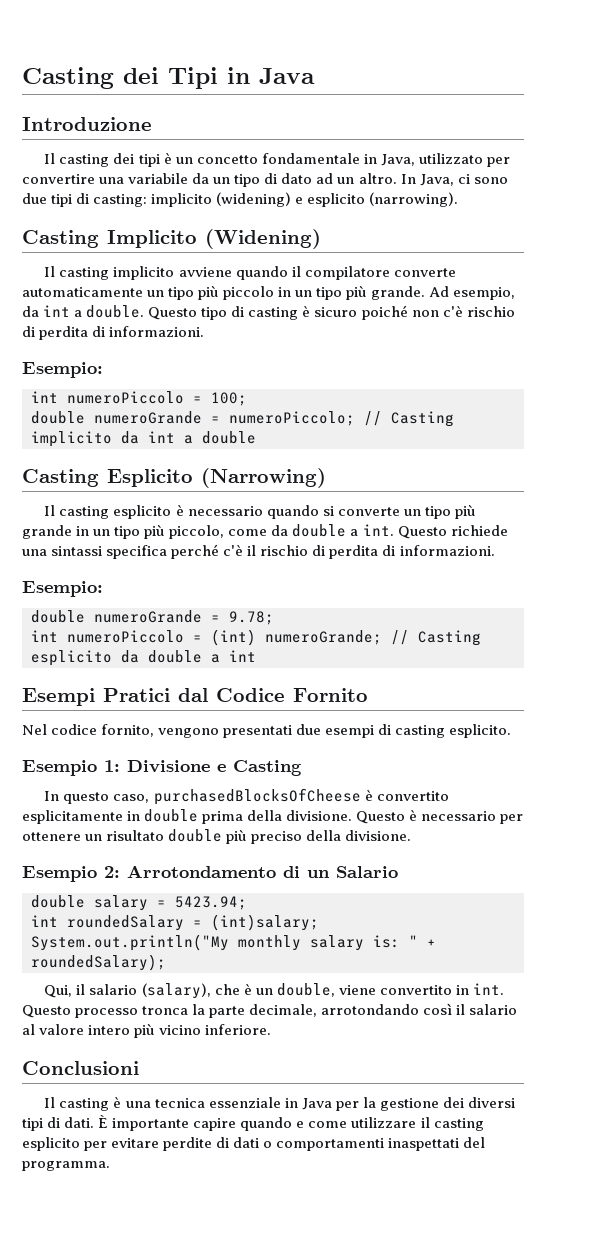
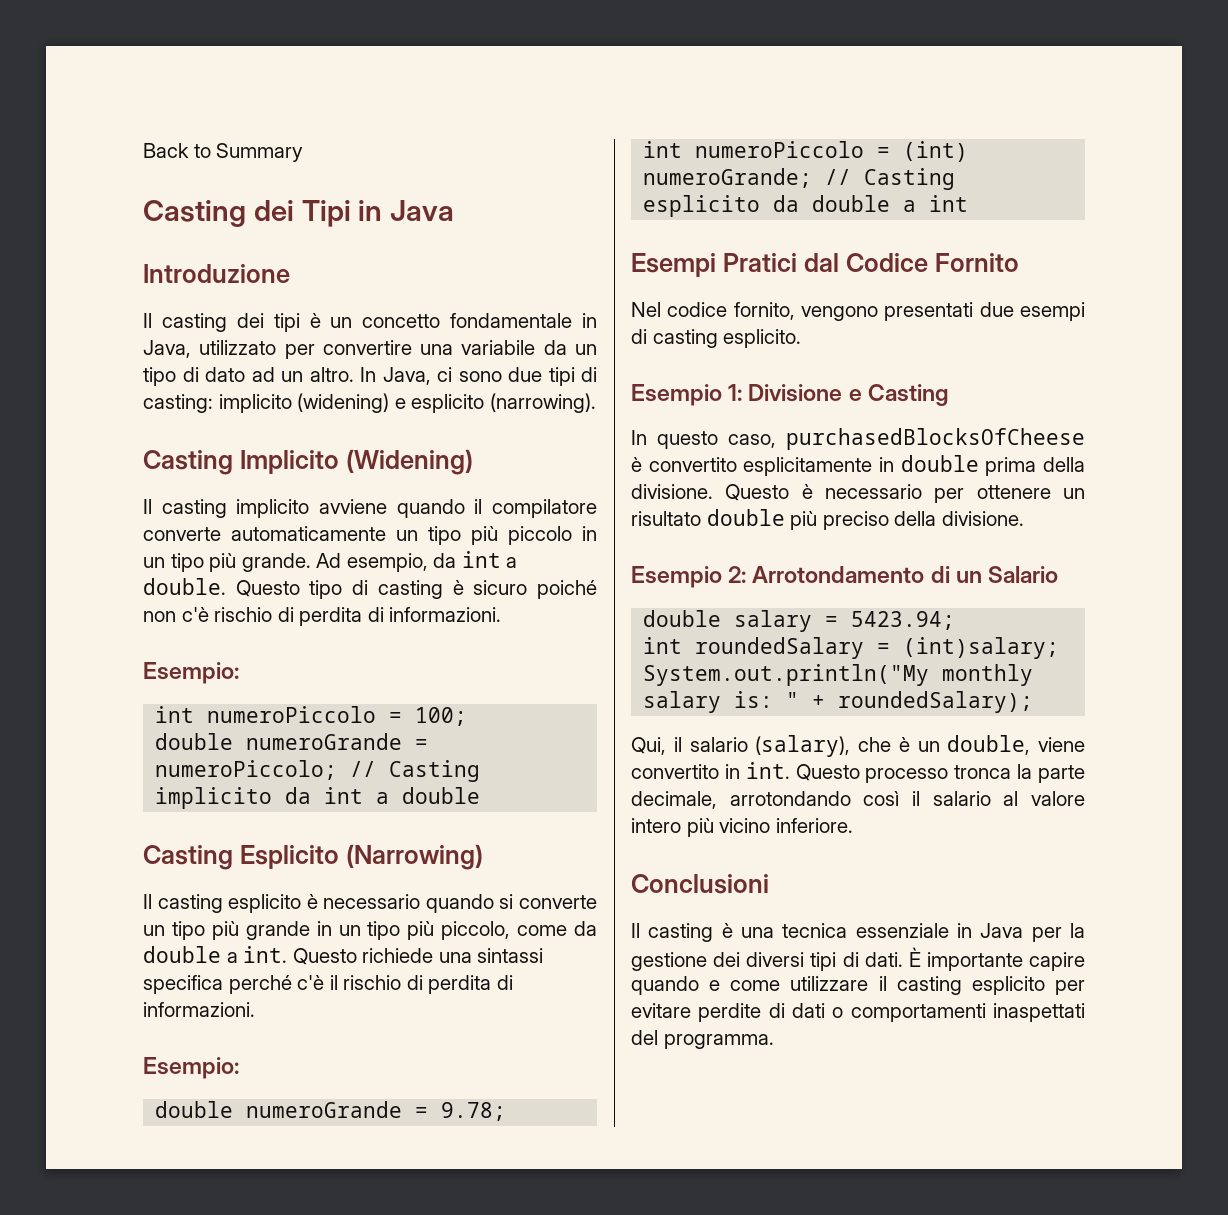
+ Back to Summary

